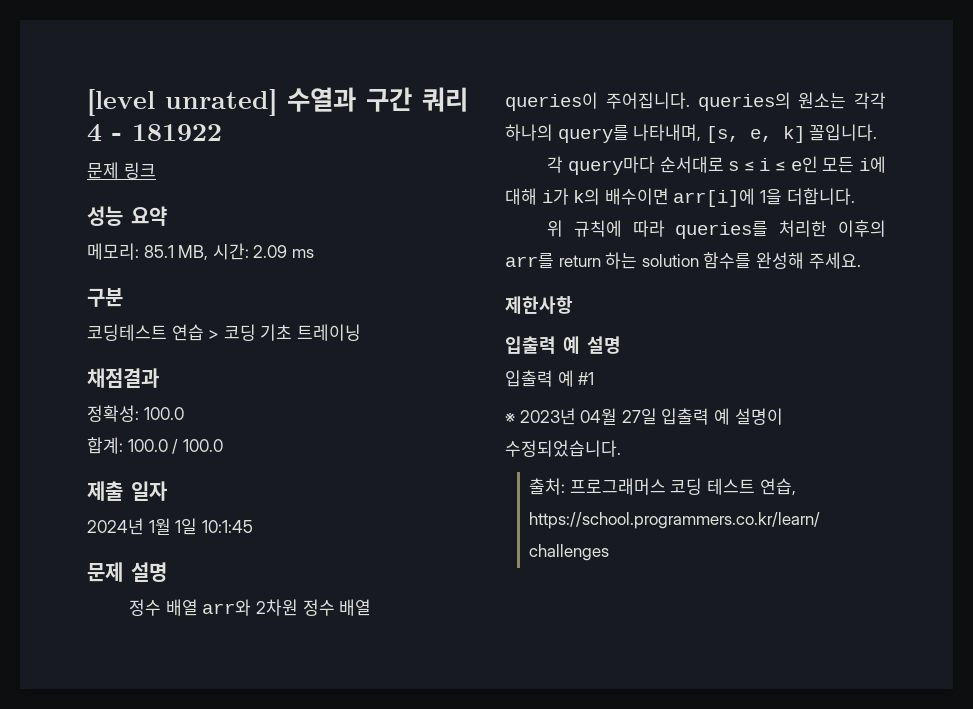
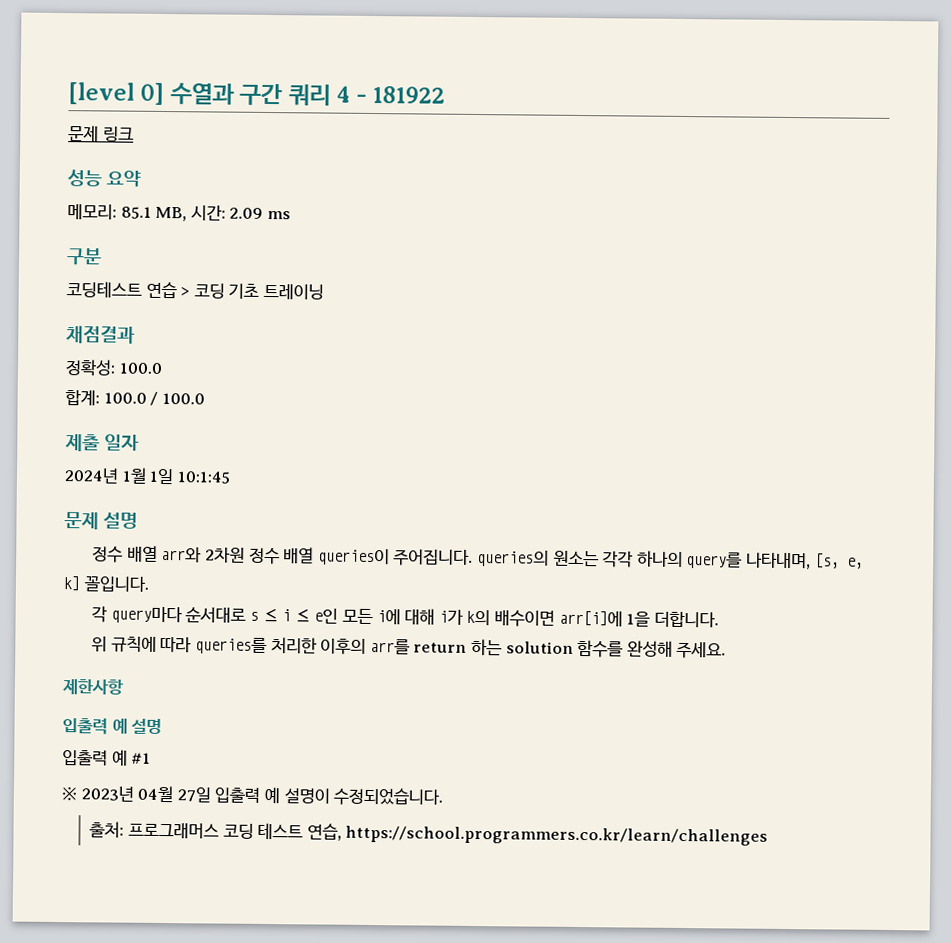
- [level unrated] 수열과 구간 쿼리 4 - 181922
+ [level 0] 수열과 구간 쿼리 4 - 181922

